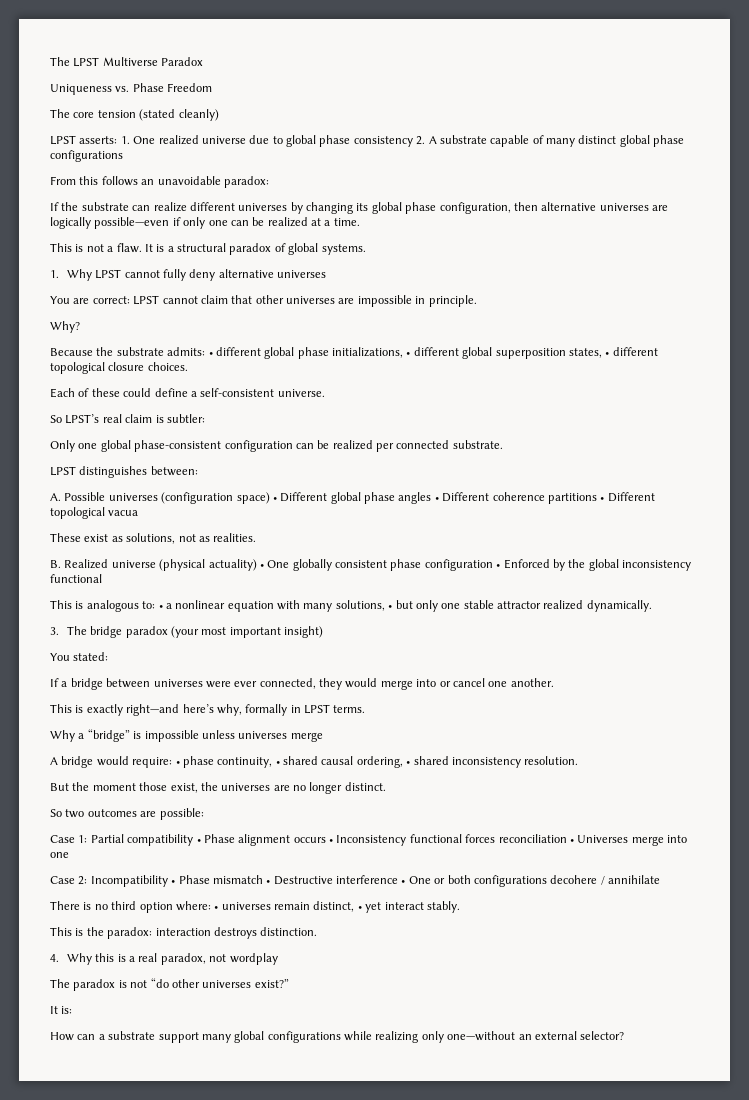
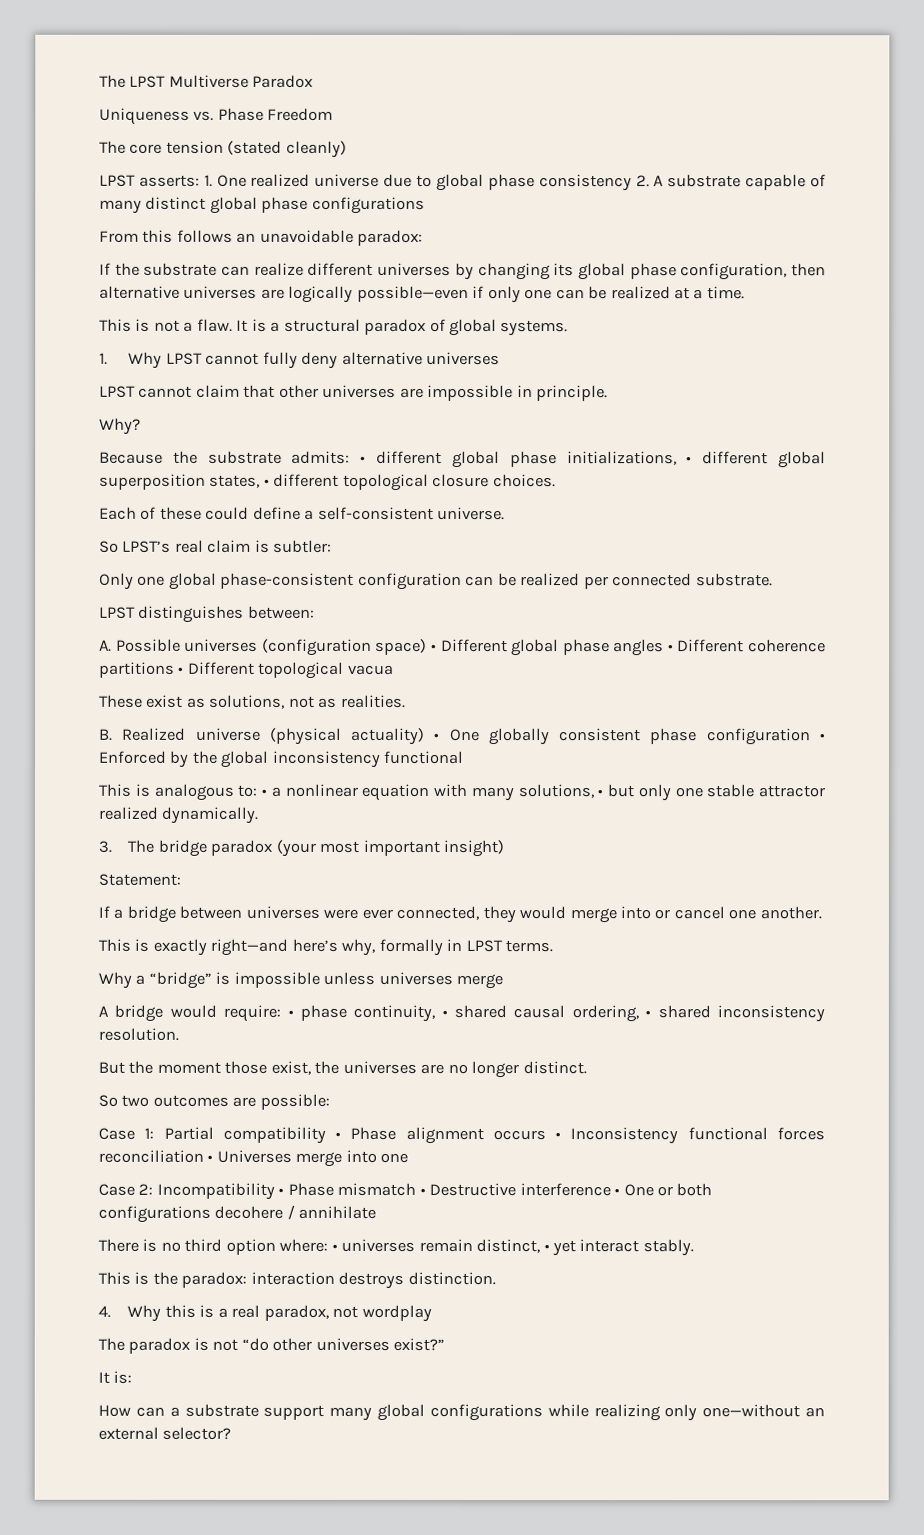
- You are correct: LPST cannot claim that other universes are impossible in principle.
+ LPST cannot claim that other universes are impossible in principle.
- You stated:
+ Statement:

